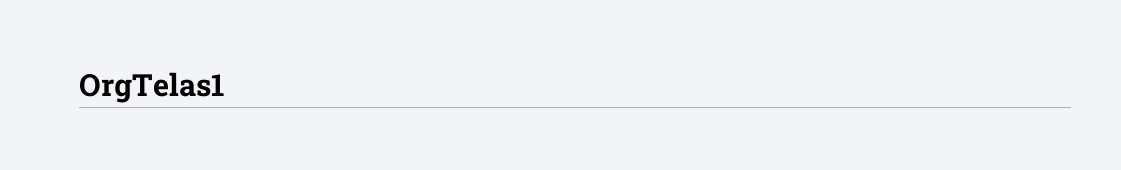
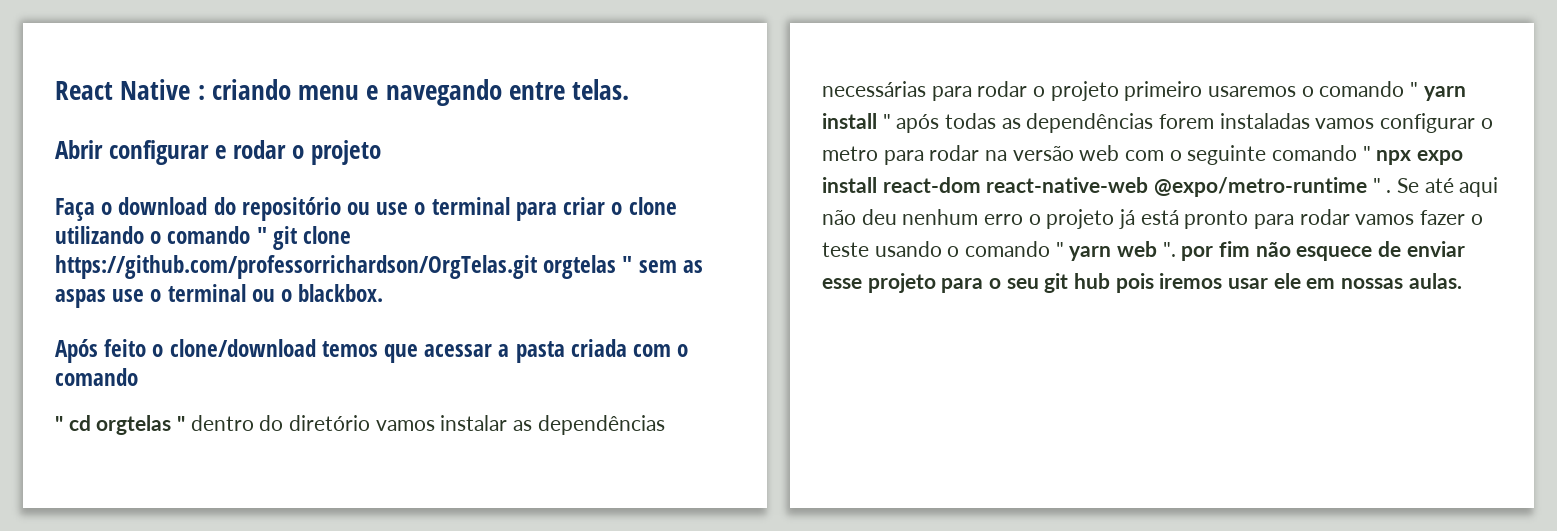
- OrgTelas1
+ React Native : criando menu e navegando entre telas.
+ Abrir configurar e rodar o projeto
+ Faça o download do repositório ou use o terminal para criar o clone utilizando o comando " git clone https://github.com/professorrichardson/OrgTelas.git orgtelas " sem as aspas use o terminal ou o blackbox.
+ Após feito o clone/download temos que acessar a pasta criada com o comando
+ " cd orgtelas " dentro do diretório vamos instalar as dependências necessárias para rodar o projeto primeiro usaremos o comando " yarn install " após todas as dependências forem instaladas vamos configurar o metro para rodar na versão web com o seguinte comando " npx expo install react-dom react-native-web @expo/metro-runtime " . Se até aqui não deu nenhum erro o projeto já está pronto para rodar vamos fazer o teste usando o comando " yarn web ". por fim não esquece de enviar esse projeto para o seu git hub pois iremos usar ele em nossas aulas.

